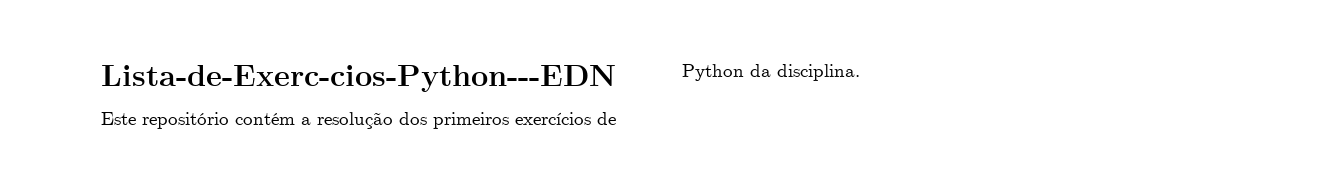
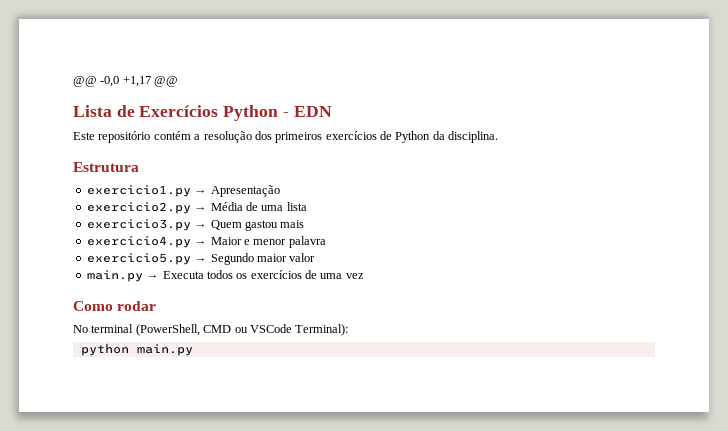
- Lista-de-Exerc-cios-Python---EDN
+ @@ -0,0 +1,17 @@
+ Lista de Exercícios Python - EDN
+ Estrutura
+ exercicio1.py → Apresentação
+ exercicio2.py → Média de uma lista
+ exercicio3.py → Quem gastou mais
+ exercicio4.py → Maior e menor palavra
+ exercicio5.py → Segundo maior valor
+ main.py → Executa todos os exercícios de uma vez
+ Como rodar
+ No terminal (PowerShell, CMD ou VSCode Terminal):
+ python main.py

